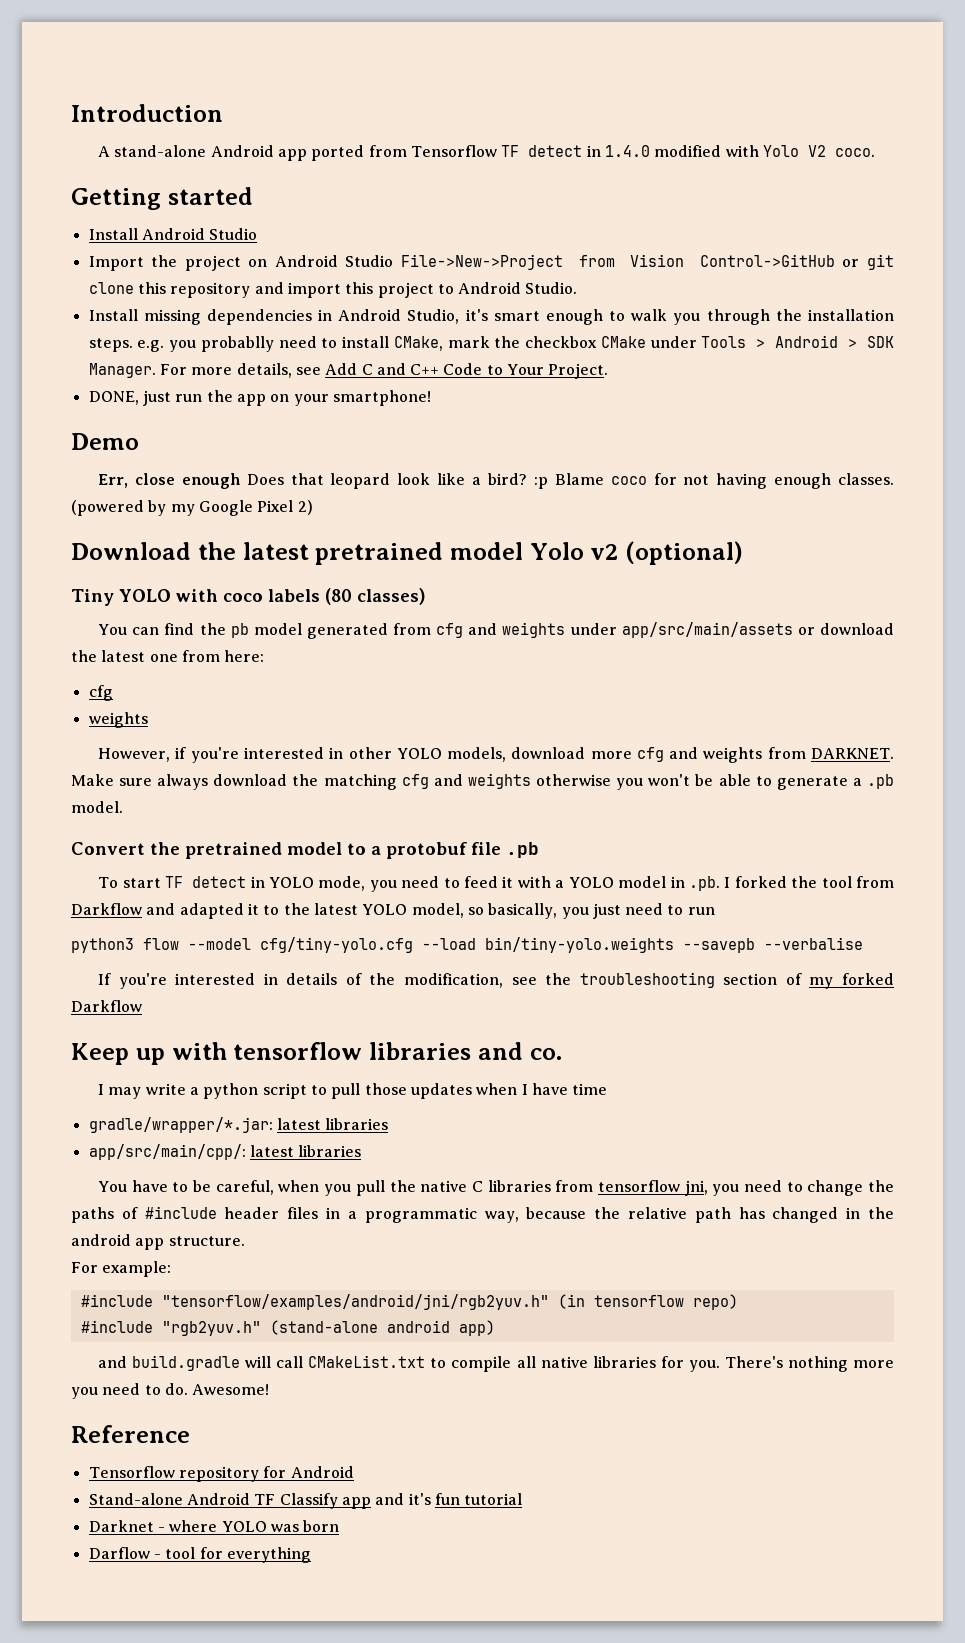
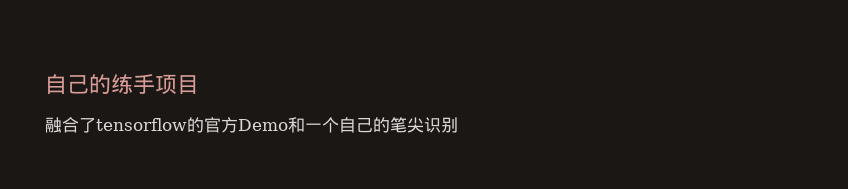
- Introduction
- A stand-alone Android app ported from Tensorflow TF detect in 1.4.0 modified with Yolo V2 coco.
- Getting started
- Install Android Studio
- Import the project on Android Studio File->New->Project from Vision Control->GitHub or git clone this repository and import this project to Android Studio.
- Install missing dependencies in Android Studio, it's smart enough to walk you through the installation steps. e.g. you probablly need to install CMake, mark the checkbox CMake under Tools > Android > SDK Manager. For more details, see Add C and C++ Code to Your Project.
- DONE, just run the app on your smartphone!
- Demo
- Err, close enough Does that leopard look like a bird? :p Blame coco for not having enough classes. (powered by my Google Pixel 2)
- Download the latest pretrained model Yolo v2 (optional)
- Tiny YOLO with coco labels (80 classes)
- You can find the pb model generated from cfg and weights under app/src/main/assets or download the latest one from here:
- cfg
- weights
- However, if you're interested in other YOLO models, download more cfg and weights from DARKNET. Make sure always download the matching cfg and weights otherwise you won't be able to generate a .pb model.
- Convert the pretrained model to a protobuf file .pb
- To start TF detect in YOLO mode, you need to feed it with a YOLO model in .pb. I forked the tool from Darkflow and adapted it to the latest YOLO model, so basically, you just need to run
- python3 flow --model cfg/tiny-yolo.cfg --load bin/tiny-yolo.weights --savepb --verbalise
- If you're interested in details of the modification, see the troubleshooting section of my forked Darkflow
- Keep up with tensorflow libraries and co.
- I may write a python script to pull those updates when I have time
- gradle/wrapper/*.jar: latest libraries
- app/src/main/cpp/: latest libraries
- You have to be careful, when you pull the native C libraries from tensorflow jni, you need to change the paths of #include header files in a programmatic way, because the relative path has changed in the android app structure.
- For example:
- #include "tensorflow/examples/android/jni/rgb2yuv.h" (in tensorflow repo)
- #include "rgb2yuv.h" (stand-alone android app)
- and build.gradle will call CMakeList.txt to compile all native libraries for you. There's nothing more you need to do. Awesome!
- Reference
- Tensorflow repository for Android
- Stand-alone Android TF Classify app and it's fun tutorial
- Darknet - where YOLO was born
- Darflow - tool for everything
+ 自己的练手项目
+ 融合了tensorflow的官方Demo和一个自己的笔尖识别

